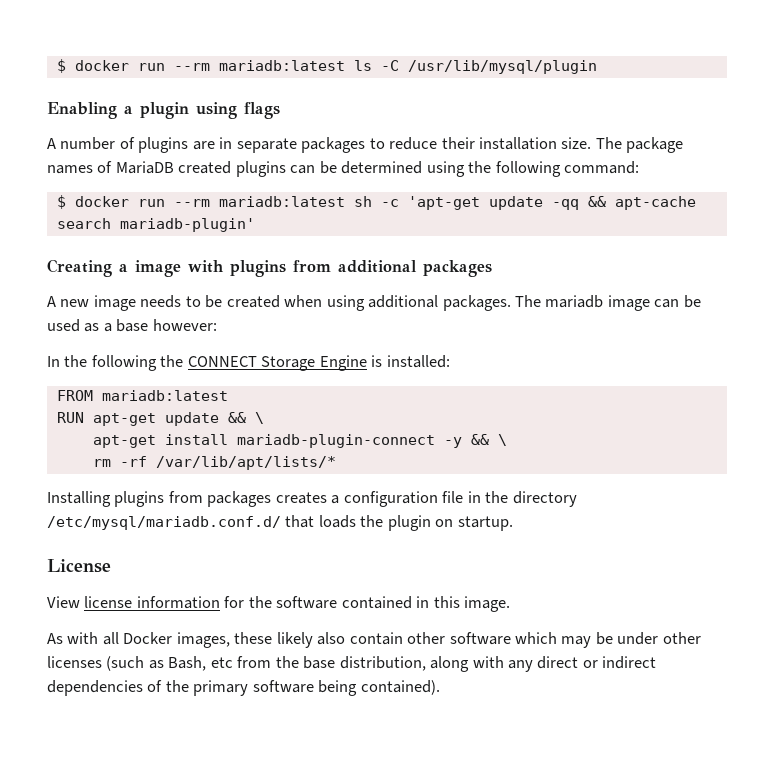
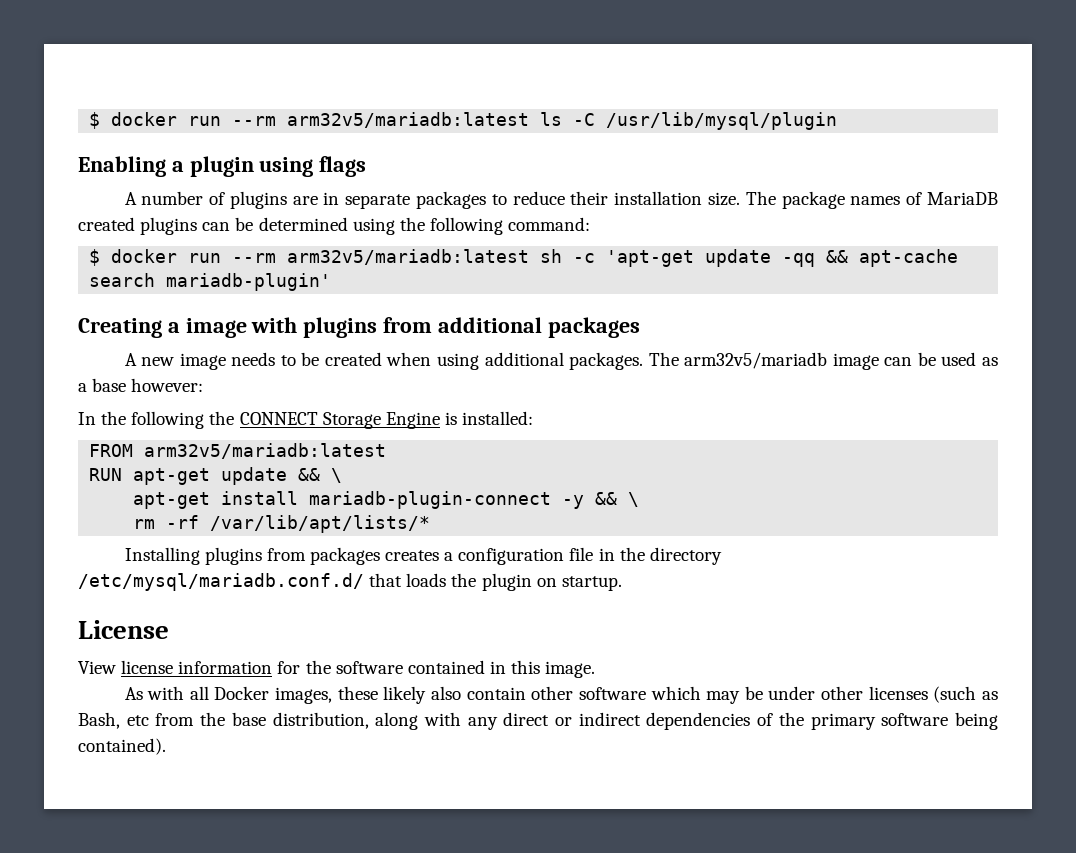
- $ docker run --rm mariadb:latest ls -C /usr/lib/mysql/plugin
+ $ docker run --rm arm32v5/mariadb:latest ls -C /usr/lib/mysql/plugin
- $ docker run --rm mariadb:latest sh -c 'apt-get update -qq && apt-cache search mariadb-plugin'
+ $ docker run --rm arm32v5/mariadb:latest sh -c 'apt-get update -qq && apt-cache search mariadb-plugin'
- The mariadb image can be used as a base however:
+ The arm32v5/mariadb image can be used as a base however:
- FROM mariadb:latest
+ FROM arm32v5/mariadb:latest

